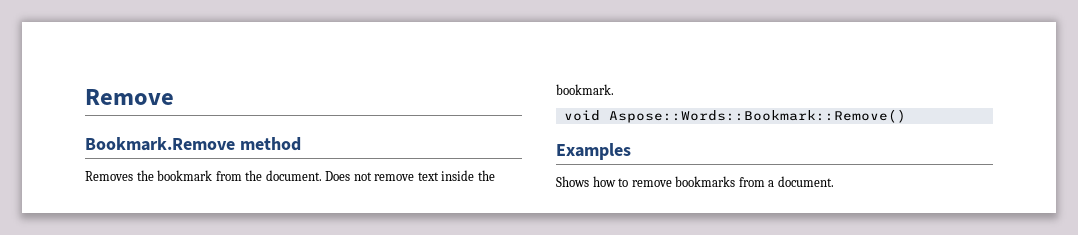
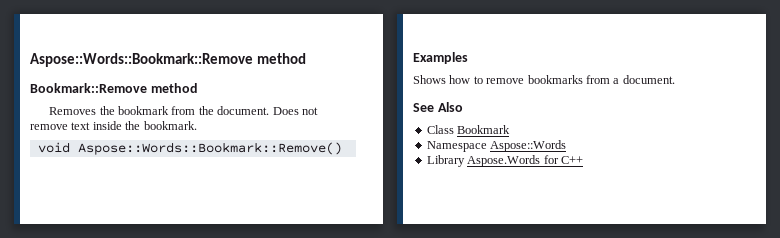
- Remove
- Bookmark.Remove method
+ Aspose::Words::Bookmark::Remove method
+ Bookmark::Remove method
+ See Also
+ Class Bookmark
+ Namespace Aspose::Words
+ Library Aspose.Words for C++

